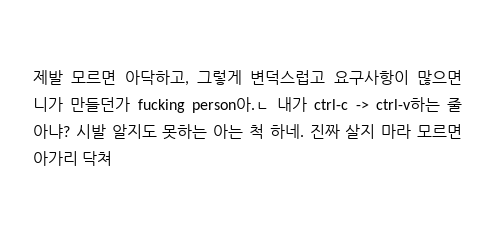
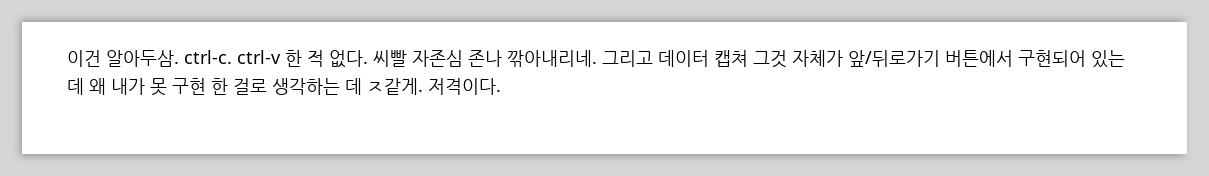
- 제발 모르면 아닥하고, 그렇게 변덕스럽고 요구사항이 많으면 니가 만들던가 fucking person아.ㄴ 내가 ctrl-c -> ctrl-v하는 줄 아냐? 시발 알지도 못하는 아는 척 하네. 진짜 살지 마라 모르면 아가리 닥쳐
+ 이건 알아두삼. ctrl-c. ctrl-v 한 적 없다. 씨빨 자존심 존나 깎아내리네. 그리고 데이터 캡쳐 그것 자체가 앞/뒤로가기 버튼에서 구현되어 있는 데 왜 내가 못 구현 한 걸로 생각하는 데 ㅈ같게. 저격이다.

